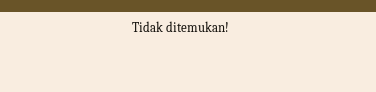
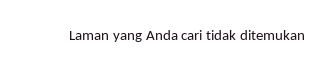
- Tidak ditemukan!
+ Laman yang Anda cari tidak ditemukan

